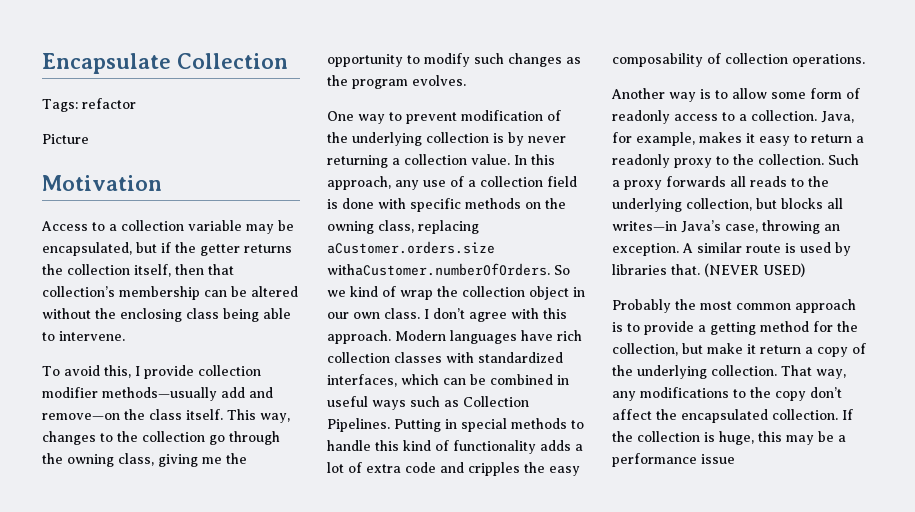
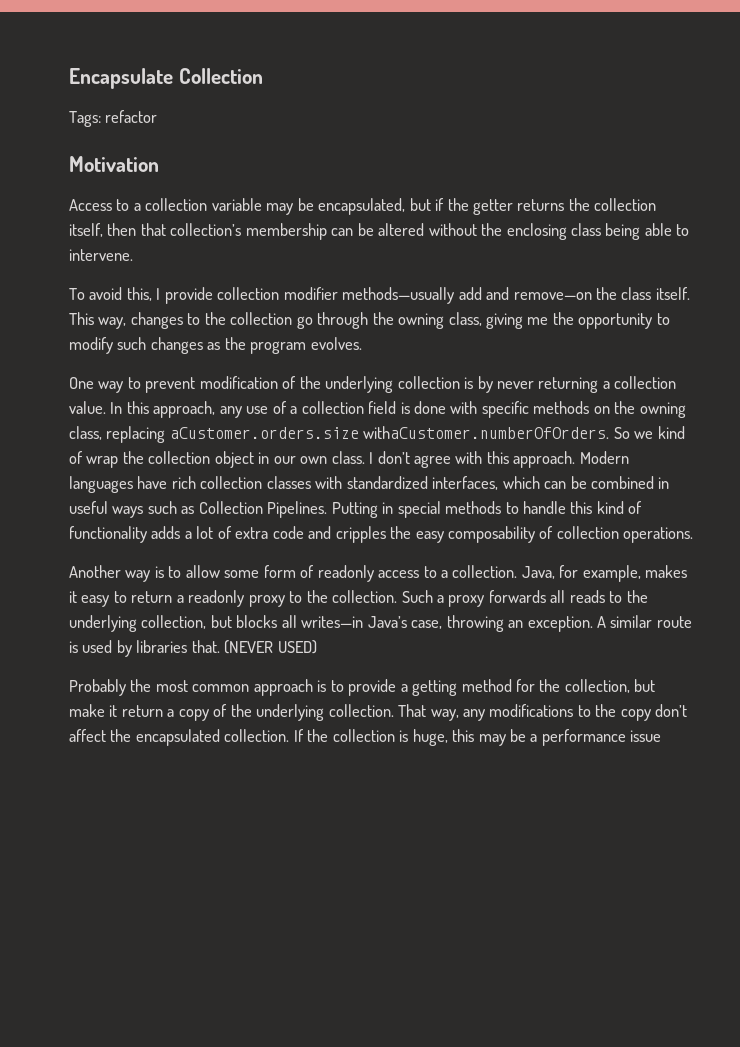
- Picture

